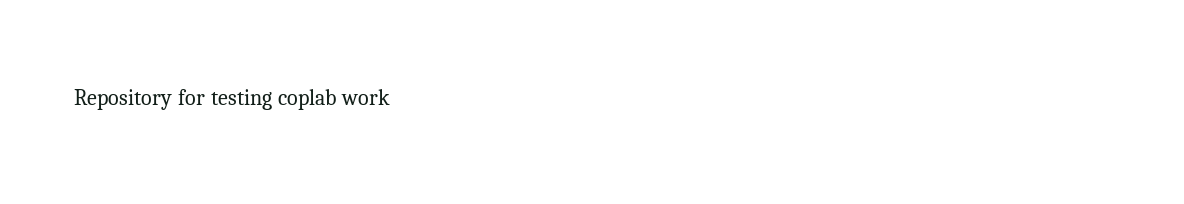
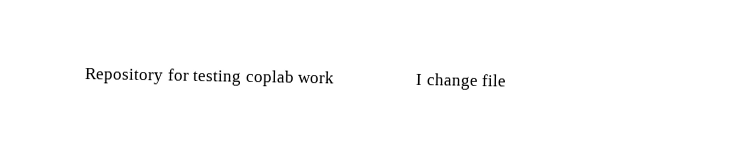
+ I change file

